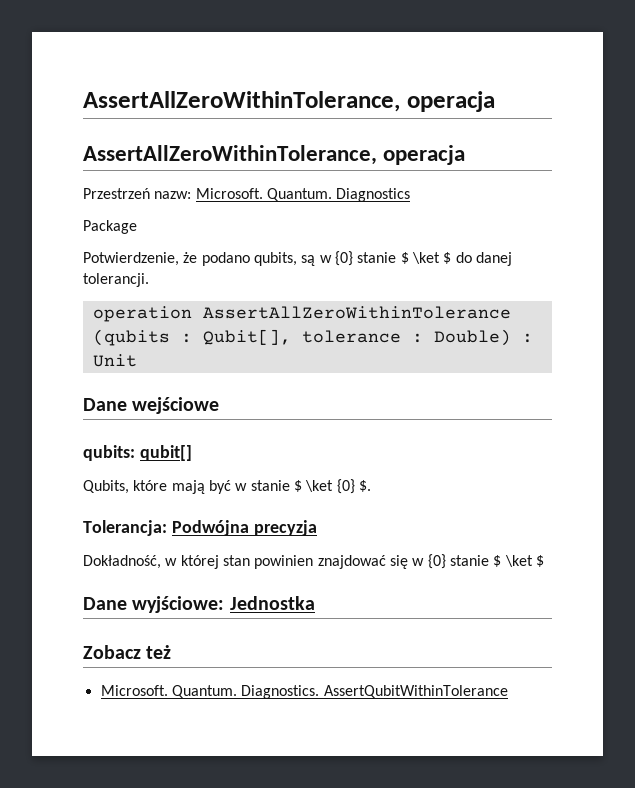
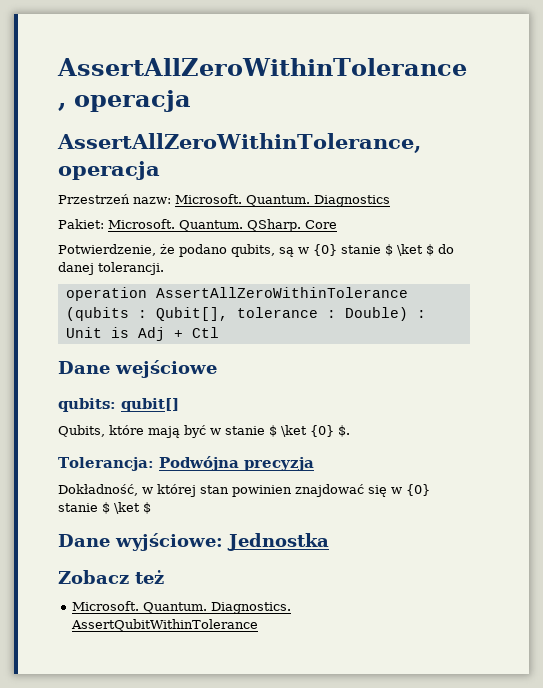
- Package
+ Pakiet: Microsoft. Quantum. QSharp. Core
- operation AssertAllZeroWithinTolerance (qubits : Qubit[], tolerance : Double) : Unit
+ operation AssertAllZeroWithinTolerance (qubits : Qubit[], tolerance : Double) : Unit is Adj + Ctl

